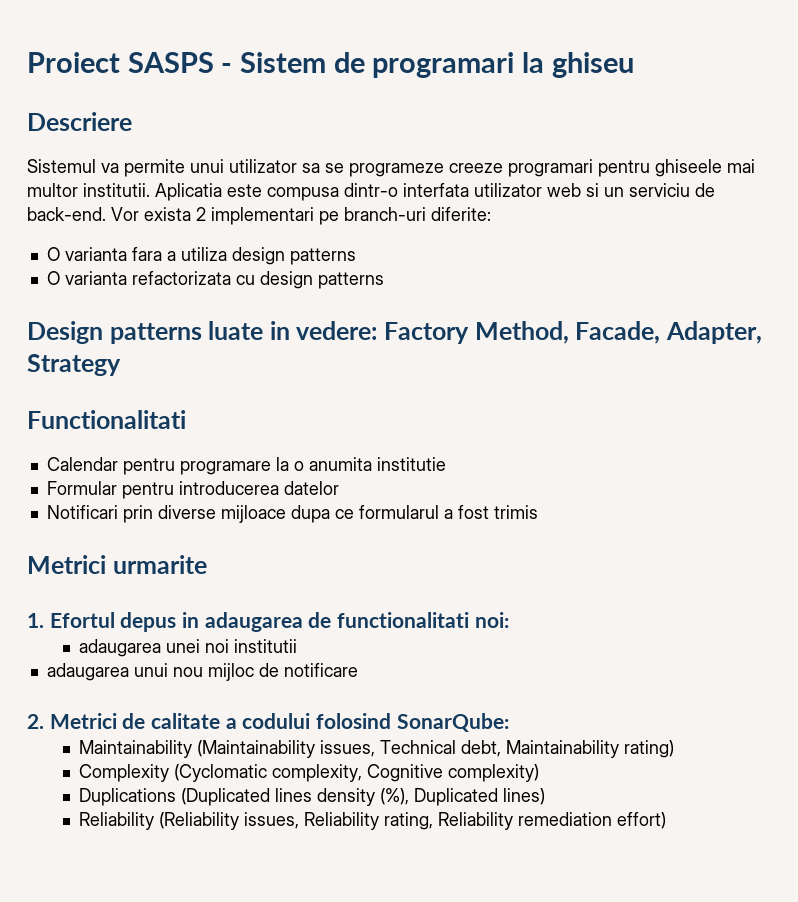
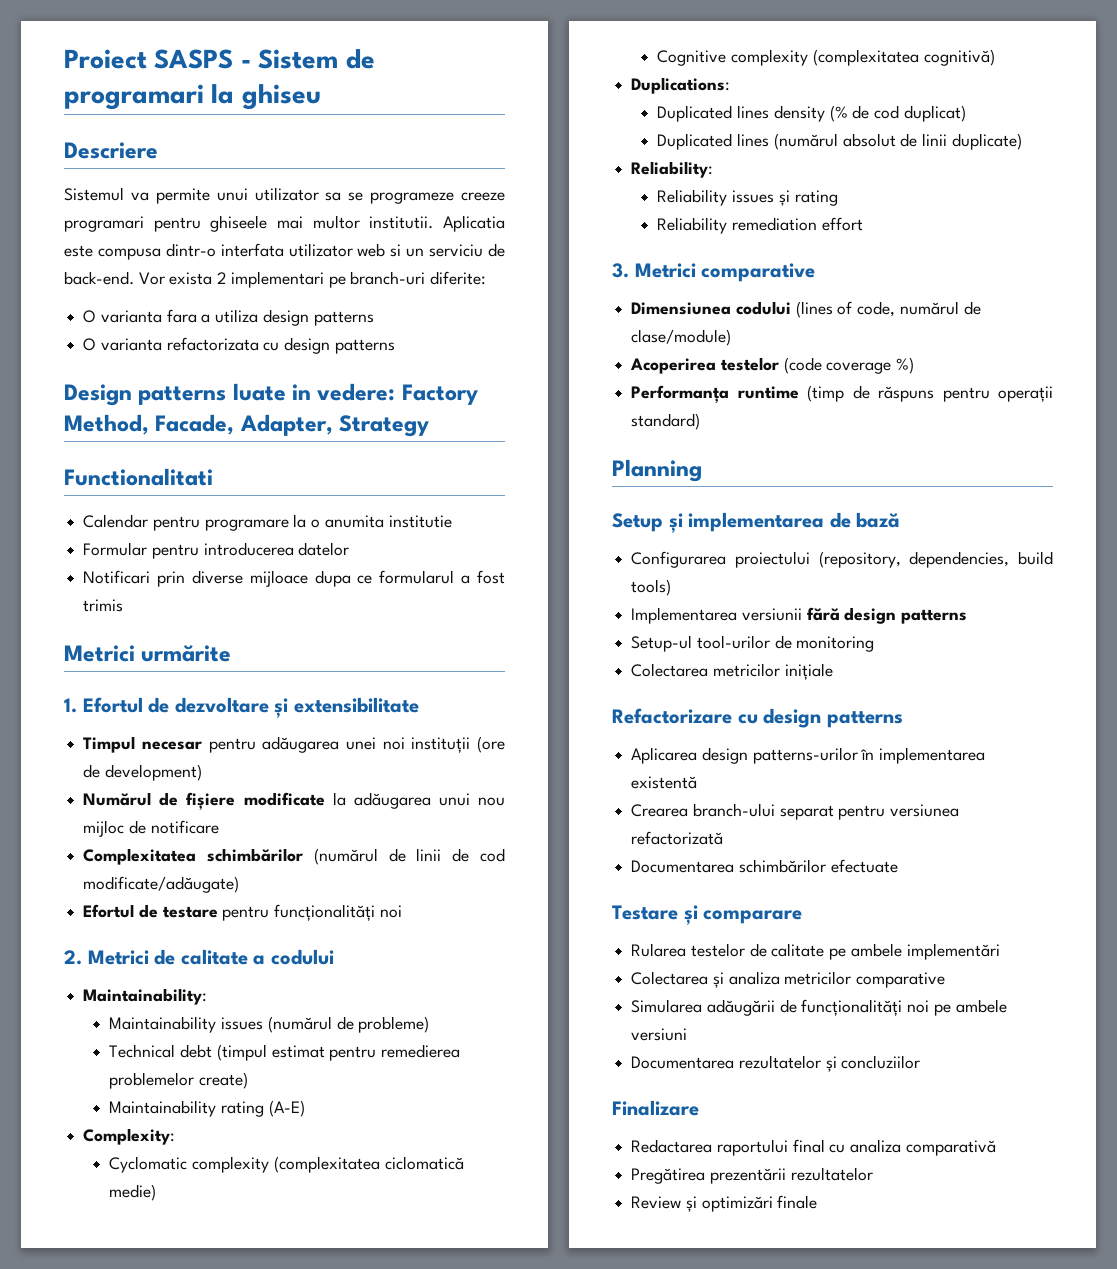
- Metrici urmarite
+ Metrici urmărite
- 1. Efortul depus in adaugarea de functionalitati noi:
- adaugarea unei noi institutii
- adaugarea unui nou mijloc de notificare
+ 1. Efortul de dezvoltare și extensibilitate
+ Timpul necesar pentru adăugarea unei noi instituții (ore de development)
+ Numărul de fișiere modificate la adăugarea unui nou mijloc de notificare
+ Complexitatea schimbărilor (numărul de linii de cod modificate/adăugate)
+ Efortul de testare pentru funcționalități noi
- 2. Metrici de calitate a codului folosind SonarQube:
- Maintainability (Maintainability issues, Technical debt, Maintainability rating)
- Complexity (Cyclomatic complexity, Cognitive complexity)
- Duplications (Duplicated lines density (%), Duplicated lines)
- Reliability (Reliability issues, Reliability rating, Reliability remediation effort)
+ 2. Metrici de calitate a codului
+ Maintainability:
+ Maintainability issues (numărul de probleme)
+ Technical debt (timpul estimat pentru remedierea problemelor create)
+ Maintainability rating (A-E)
+ Complexity:
+ Cyclomatic complexity (complexitatea ciclomatică medie)
+ Cognitive complexity (complexitatea cognitivă)
+ Duplications:
+ Duplicated lines density (% de cod duplicat)
+ Duplicated lines (numărul absolut de linii duplicate)
+ Reliability:
+ Reliability issues și rating
+ Reliability remediation effort
+ 3. Metrici comparative
+ Dimensiunea codului (lines of code, numărul de clase/module)
+ Acoperirea testelor (code coverage %)
+ Performanța runtime (timp de răspuns pentru operații standard)
+ Planning
+ Setup și implementarea de bază
+ Configurarea proiectului (repository, dependencies, build tools)
+ Implementarea versiunii fără design patterns
+ Setup-ul tool-urilor de monitoring
+ Colectarea metricilor inițiale
+ Refactorizare cu design patterns
+ Aplicarea design patterns-urilor în implementarea existentă
+ Crearea branch-ului separat pentru versiunea refactorizată
+ Documentarea schimbărilor efectuate
+ Testare și comparare
+ Rularea testelor de calitate pe ambele implementări
+ Colectarea și analiza metricilor comparative
+ Simularea adăugării de funcționalități noi pe ambele versiuni
+ Documentarea rezultatelor și concluziilor
+ Finalizare
+ Redactarea raportului final cu analiza comparativă
+ Pregătirea prezentării rezultatelor
+ Review și optimizări finale

